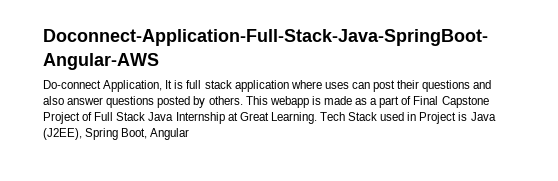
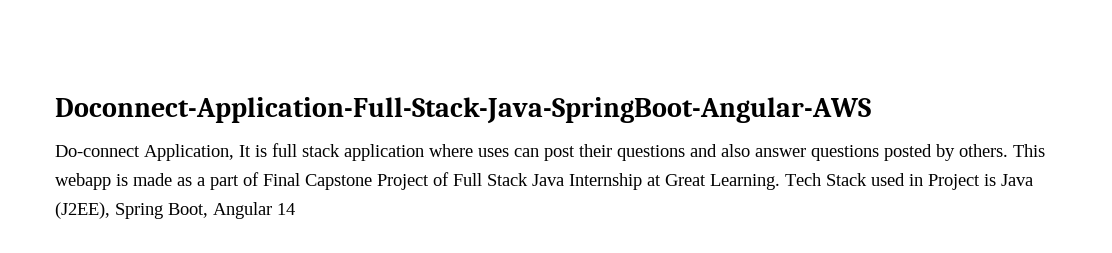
- Tech Stack used in Project is Java (J2EE), Spring Boot, Angular
+ Tech Stack used in Project is Java (J2EE), Spring Boot, Angular 14

